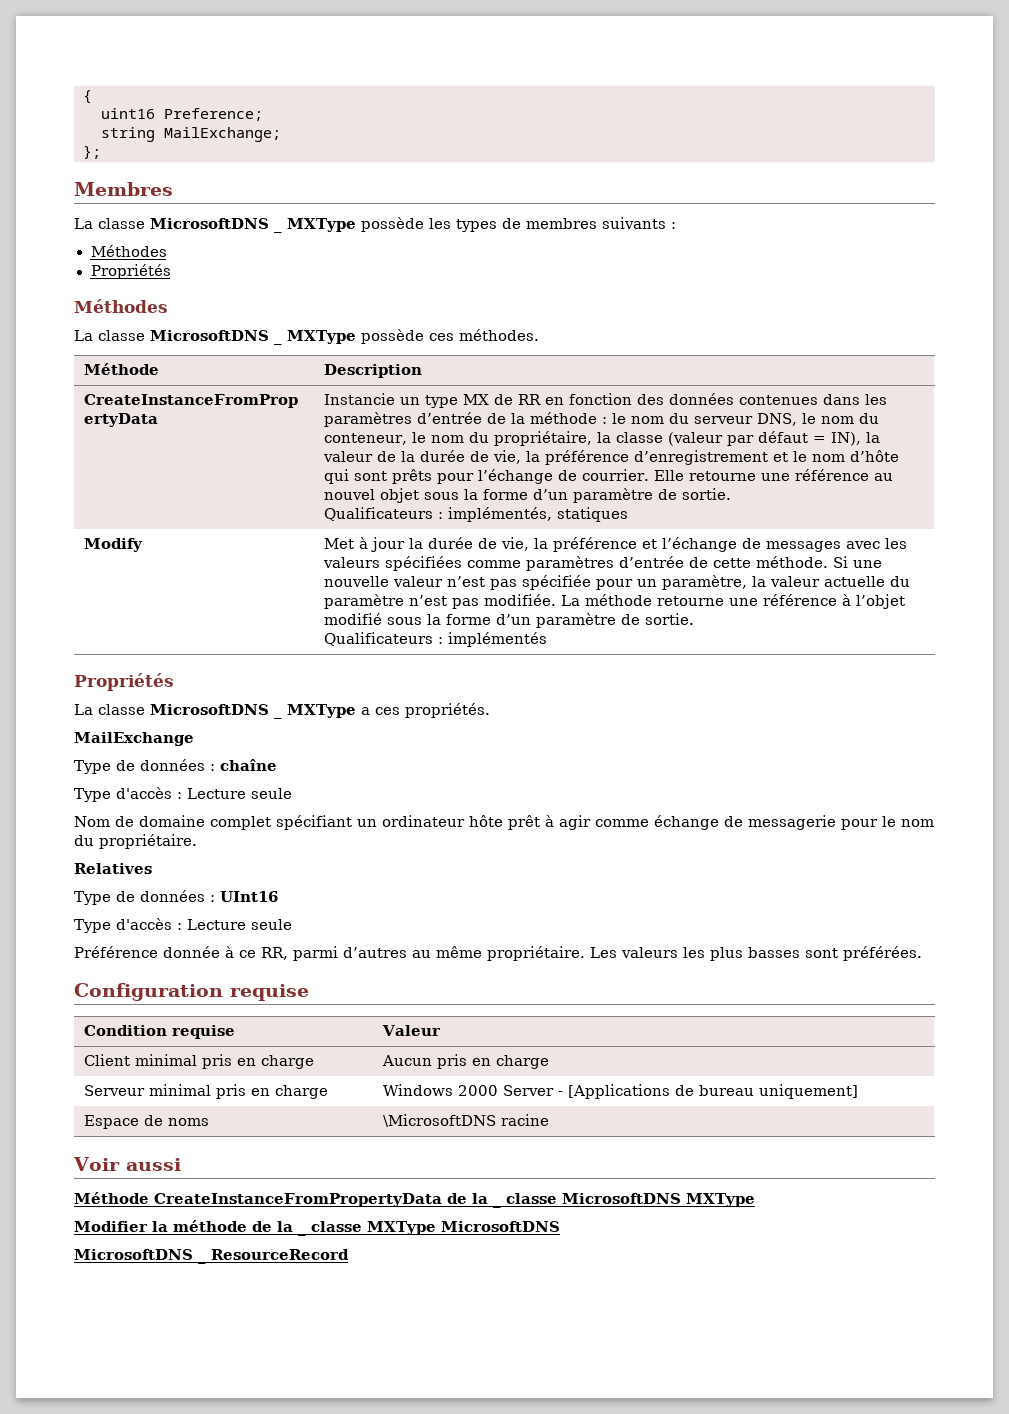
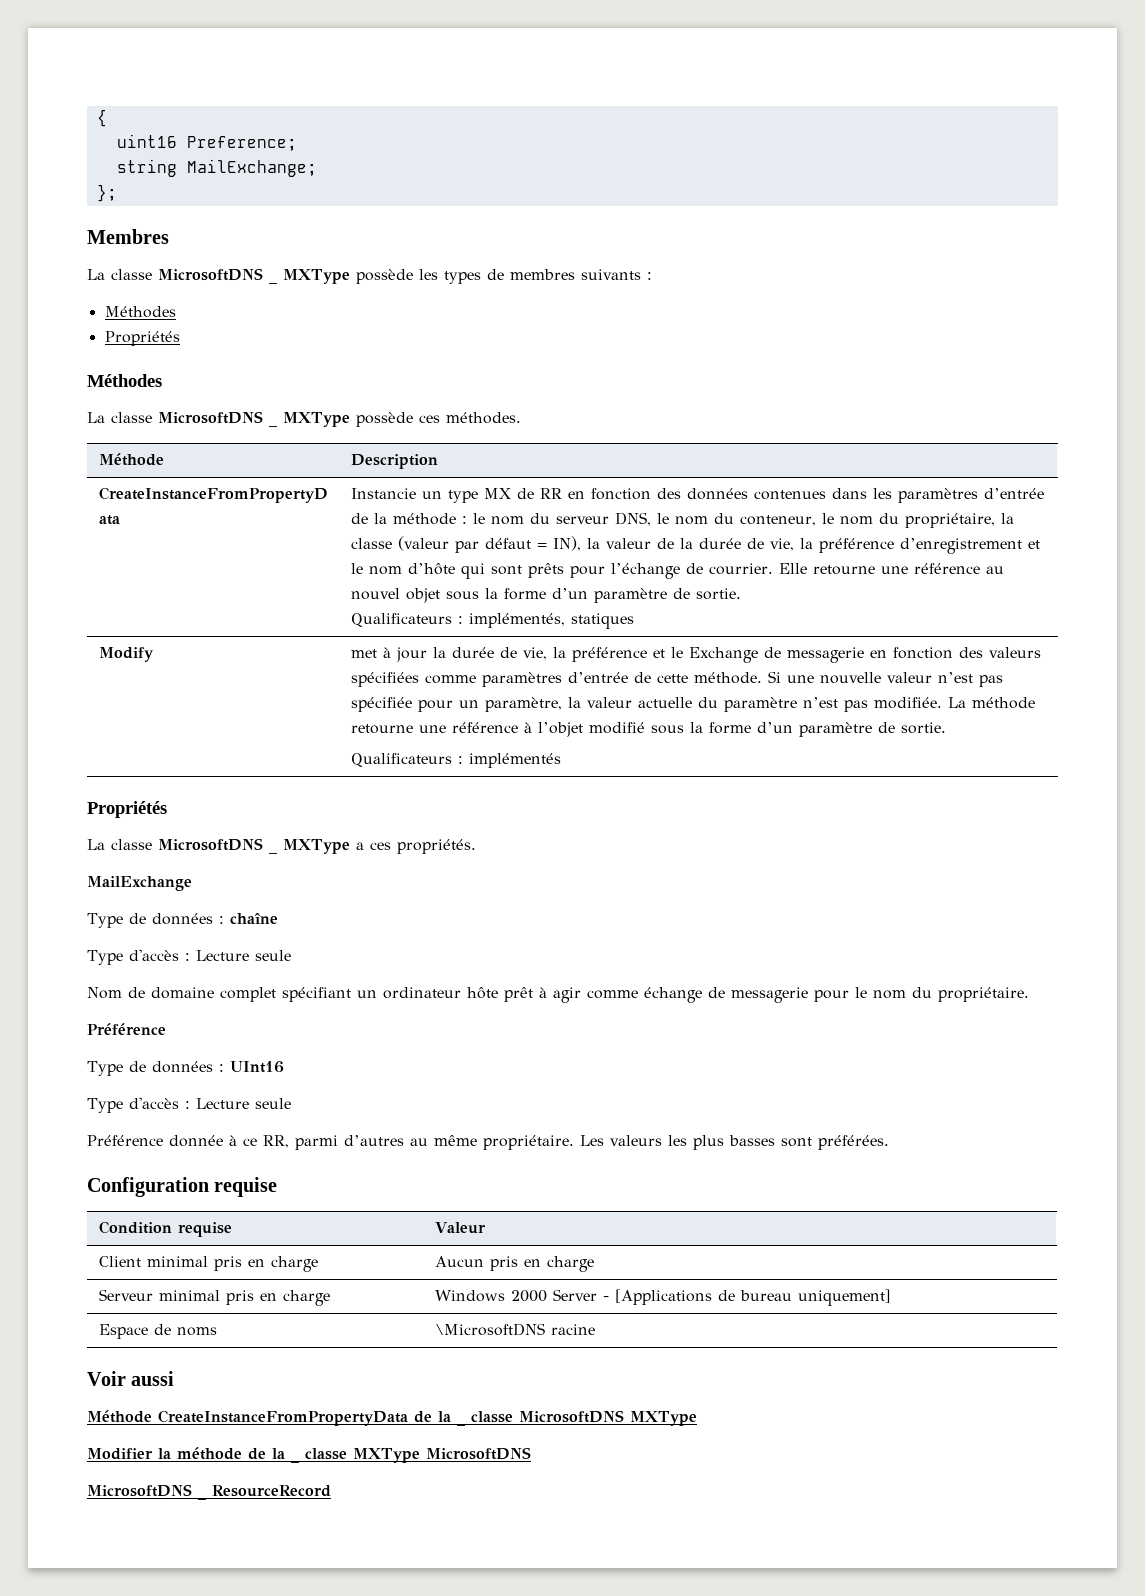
- Met à jour la durée de vie, la préférence et l’échange de messages avec les valeurs spécifiées comme paramètres d’entrée de cette méthode.
+ met à jour la durée de vie, la préférence et le Exchange de messagerie en fonction des valeurs spécifiées comme paramètres d’entrée de cette méthode.
  Nom de domaine complet spécifiant un ordinateur hôte prêt à agir comme échange de messagerie pour le nom du propriétaire.
- Relatives
+ Préférence

